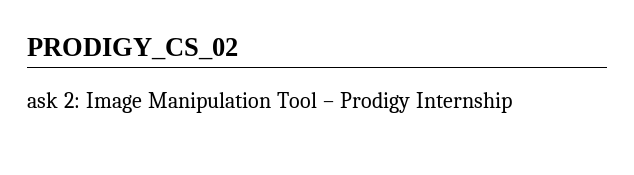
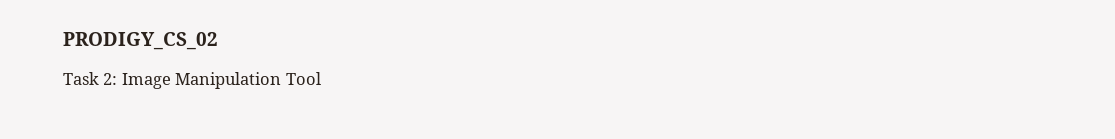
- ask 2: Image Manipulation Tool – Prodigy Internship
+ Task 2: Image Manipulation Tool

